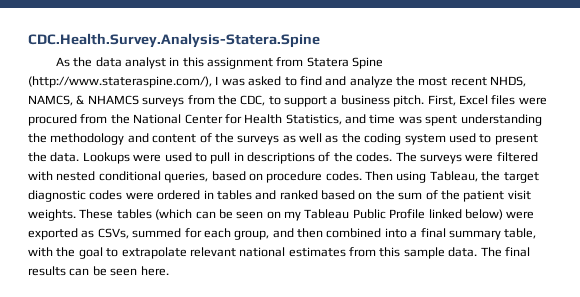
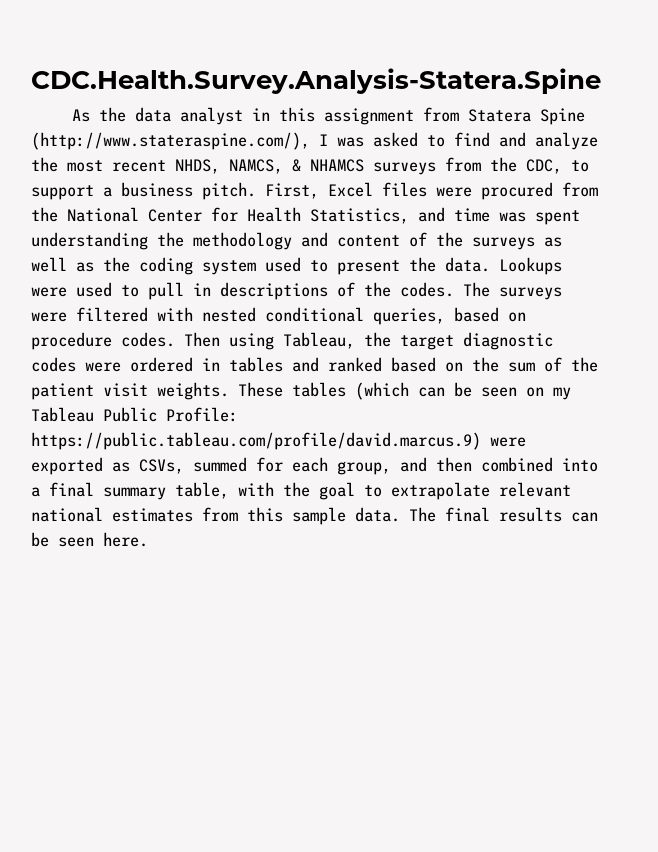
- These tables (which can be seen on my Tableau Public Profile linked below) were exported as CSVs, summed for each group, and then combined into a final summary table, with the goal to extrapolate relevant national estimates from this sample data.
+ These tables (which can be seen on my Tableau Public Profile: https://public.tableau.com/profile/david.marcus.9) were exported as CSVs, summed for each group, and then combined into a final summary table, with the goal to extrapolate relevant national estimates from this sample data.

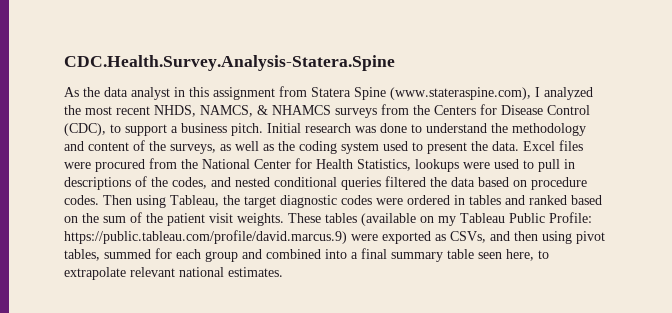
- As the data analyst in this assignment from Statera Spine (http://www.stateraspine.com/), I was asked to find and analyze the most recent NHDS, NAMCS, & NHAMCS surveys from the CDC, to support a business pitch.
+ As the data analyst in this assignment from Statera Spine (www.stateraspine.com), I analyzed the most recent NHDS, NAMCS, & NHAMCS surveys from the Centers for Disease Control (CDC), to support a business pitch.
- First, Excel files were procured from the National Center for Health Statistics, and time was spent understanding the methodology and content of the surveys as well as the coding system used to present the data. Lookups were used to pull in descriptions of the codes. The surveys were filtered with nested conditional queries, based on procedure codes.
+ Initial research was done to understand the methodology and content of the surveys, as well as the coding system used to present the data. Excel files were procured from the National Center for Health Statistics, lookups were used to pull in descriptions of the codes, and nested conditional queries filtered the data based on procedure codes.
- These tables (which can be seen on my Tableau Public Profile: https://public.tableau.com/profile/david.marcus.9) were exported as CSVs, summed for each group, and then combined into a final summary table, with the goal to extrapolate relevant national estimates from this sample data. The final results can be seen here.
+ These tables (available on my Tableau Public Profile: https://public.tableau.com/profile/david.marcus.9) were exported as CSVs, and then using pivot tables, summed for each group and combined into a final summary table seen here, to extrapolate relevant national estimates.

